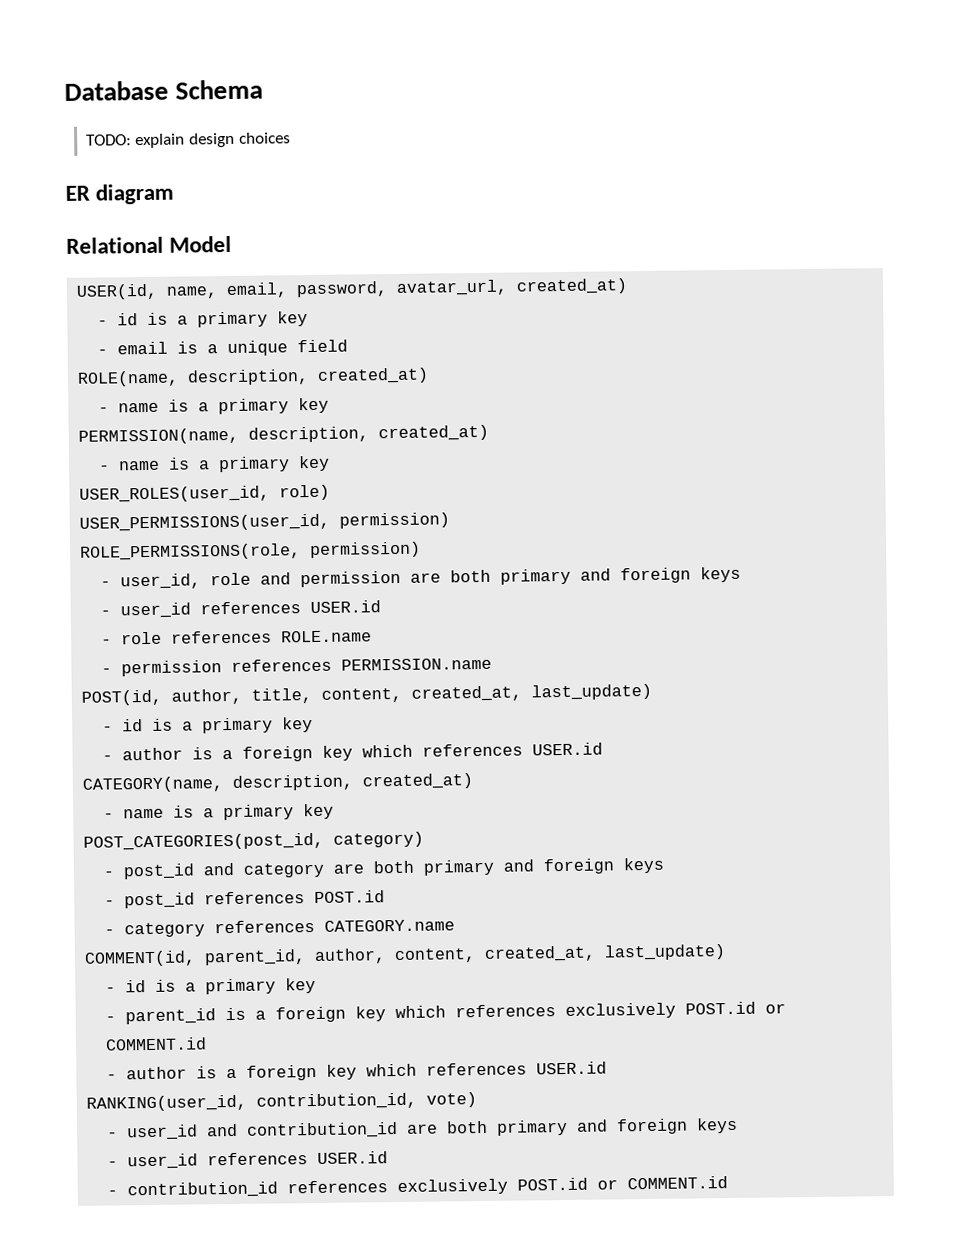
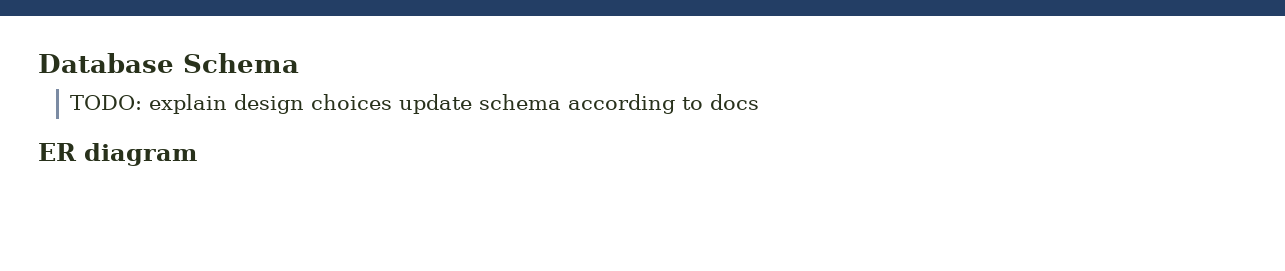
- TODO: explain design choices
+ TODO: explain design choices update schema according to docs
  ER diagram
- Relational Model
- USER(id, name, email, password, avatar_url, created_at)
- - id is a primary key
- - email is a unique field
- ROLE(name, description, created_at)
- - name is a primary key
- PERMISSION(name, description, created_at)
- - name is a primary key
- USER_ROLES(user_id, role)
- USER_PERMISSIONS(user_id, permission)
- ROLE_PERMISSIONS(role, permission)
- - user_id, role and permission are both primary and foreign keys
- - user_id references USER.id
- - role references ROLE.name
- - permission references PERMISSION.name
- POST(id, author, title, content, created_at, last_update)
- - id is a primary key
- - author is a foreign key which references USER.id
- CATEGORY(name, description, created_at)
- - name is a primary key
- POST_CATEGORIES(post_id, category)
- - post_id and category are both primary and foreign keys
- - post_id references POST.id
- - category references CATEGORY.name
- COMMENT(id, parent_id, author, content, created_at, last_update)
- - id is a primary key
- - parent_id is a foreign key which references exclusively POST.id or COMMENT.id
- - author is a foreign key which references USER.id
- RANKING(user_id, contribution_id, vote)
- - user_id and contribution_id are both primary and foreign keys
- - user_id references USER.id
- - contribution_id references exclusively POST.id or COMMENT.id

